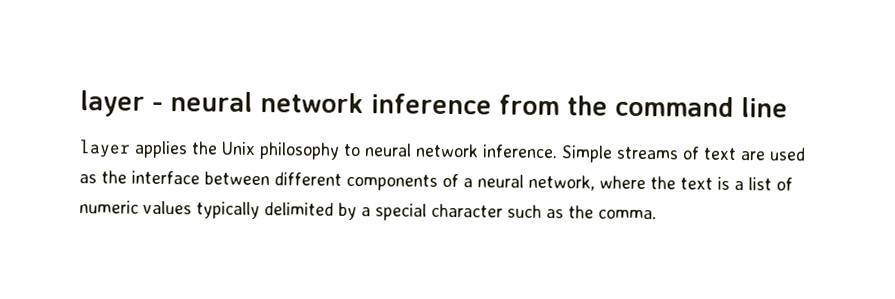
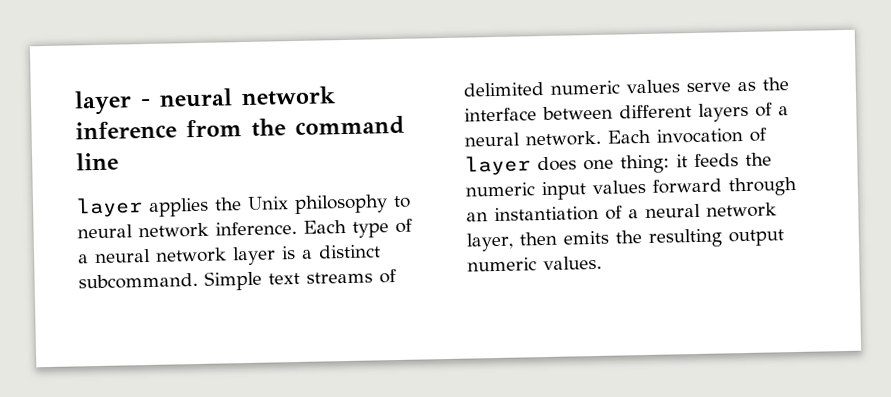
- Simple streams of text are used as the interface between different components of a neural network, where the text is a list of numeric values typically delimited by a special character such as the comma.
+ Each type of a neural network layer is a distinct subcommand. Simple text streams of delimited numeric values serve as the interface between different layers of a neural network. Each invocation of layer does one thing: it feeds the numeric input values forward through an instantiation of a neural network layer, then emits the resulting output numeric values.

